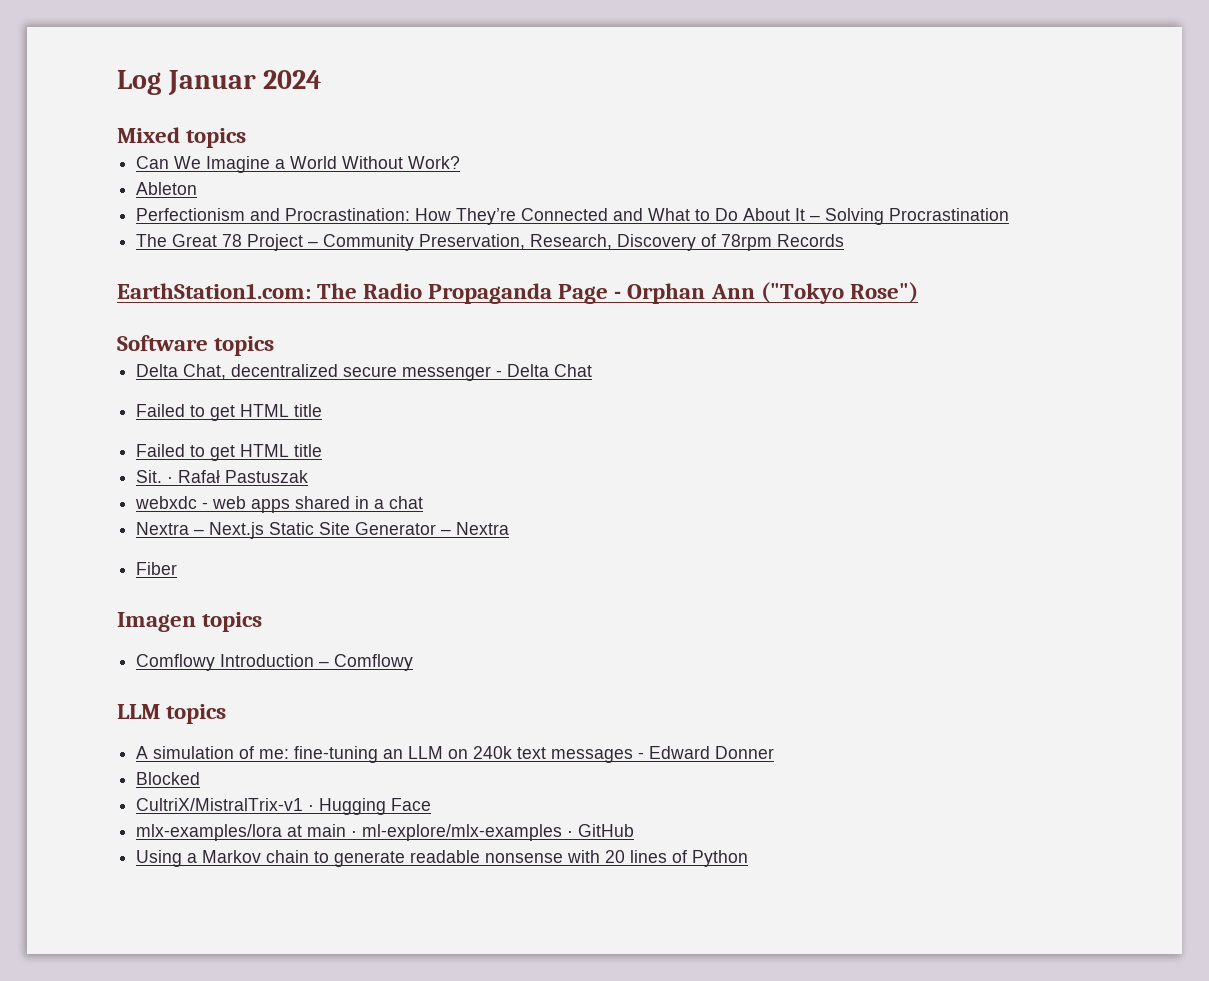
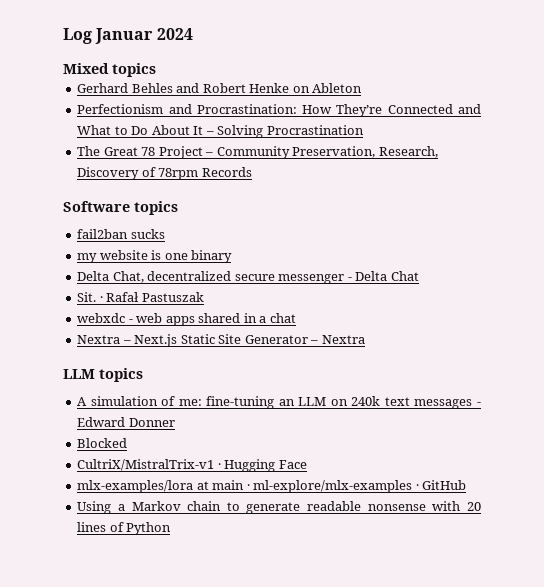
- Can We Imagine a World Without Work?
- Ableton
+ Gerhard Behles and Robert Henke on Ableton
- EarthStation1.com: The Radio Propaganda Page - Orphan Ann ("Tokyo Rose")
  Software topics
+ fail2ban sucks
+ my website is one binary
  Delta Chat, decentralized secure messenger - Delta Chat
- Failed to get HTML title
- Failed to get HTML title
- Fiber
- Imagen topics
- Comflowy Introduction – Comflowy

